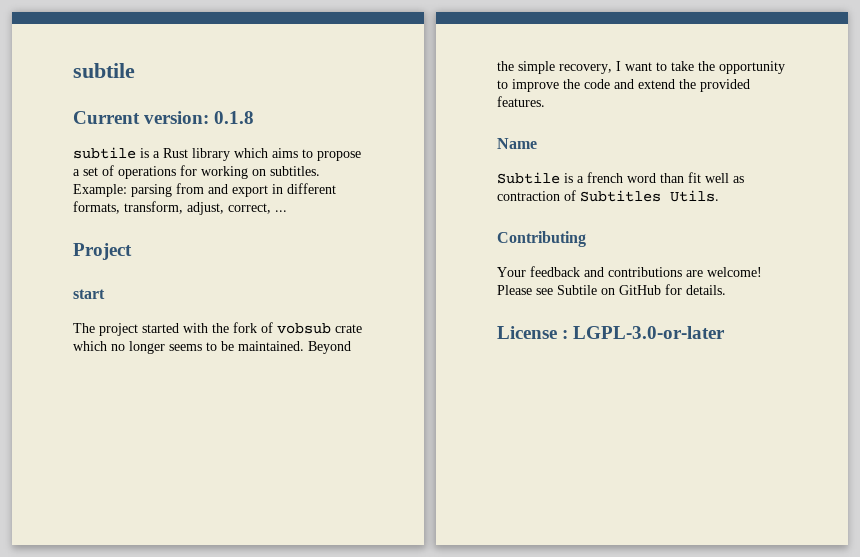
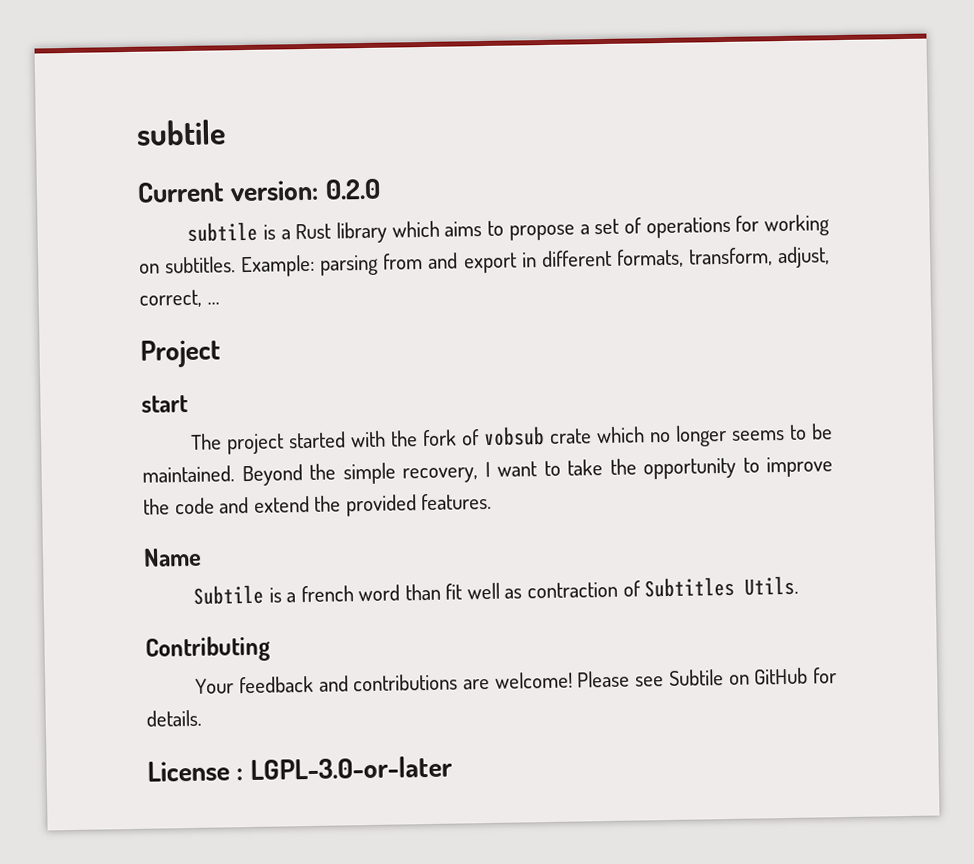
- Current version: 0.1.8
+ Current version: 0.2.0

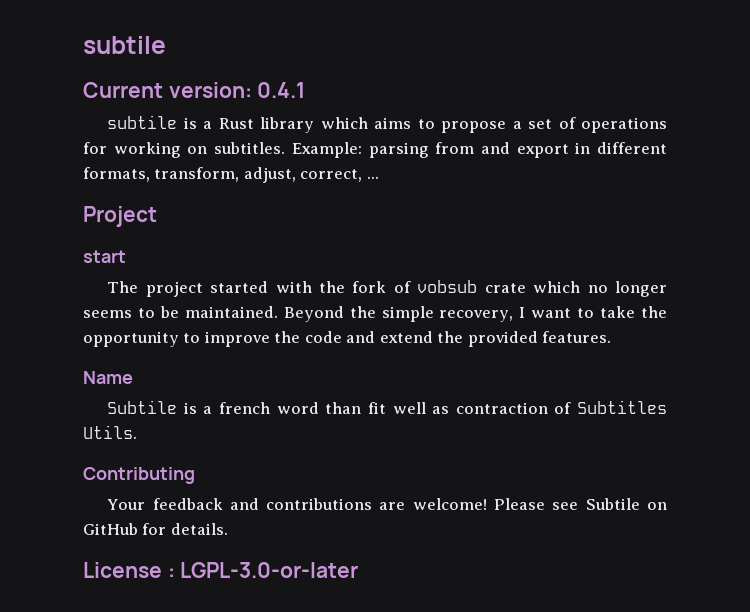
- Current version: 0.2.0
+ Current version: 0.4.1

